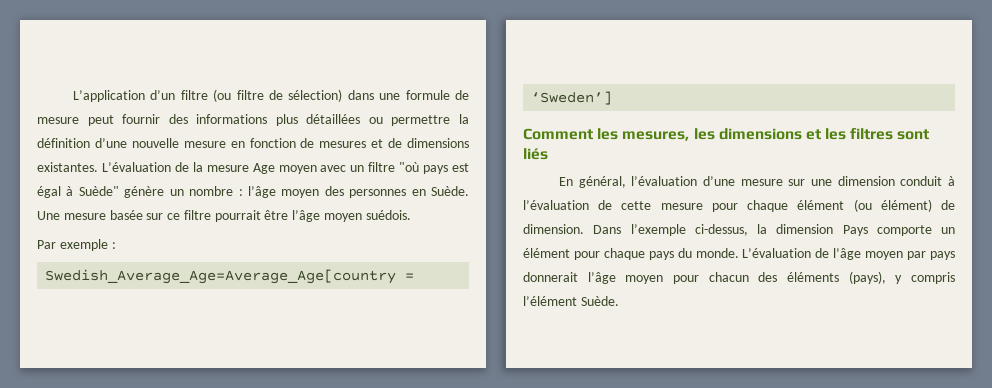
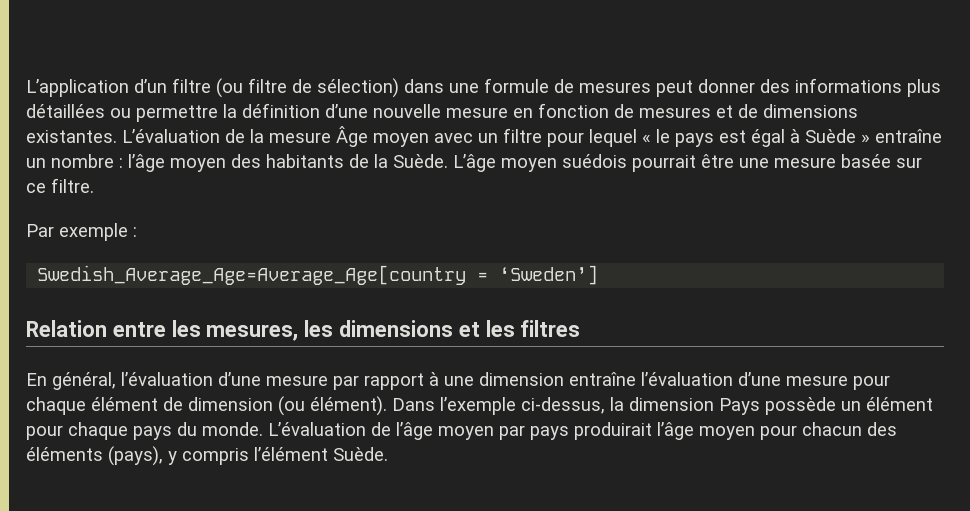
- L’application d’un filtre (ou filtre de sélection) dans une formule de mesure peut fournir des informations plus détaillées ou permettre la définition d’une nouvelle mesure en fonction de mesures et de dimensions existantes.
+ L’application d’un filtre (ou filtre de sélection) dans une formule de mesures peut donner des informations plus détaillées ou permettre la définition d’une nouvelle mesure en fonction de mesures et de dimensions existantes.
- L’évaluation de la mesure Age moyen avec un filtre "où pays est égal à Suède" génère un nombre : l’âge moyen des personnes en Suède. Une mesure basée sur ce filtre pourrait être l’âge moyen suédois.
+ L’évaluation de la mesure Âge moyen avec un filtre pour lequel « le pays est égal à Suède » entraîne un nombre : l’âge moyen des habitants de la Suède. L’âge moyen suédois pourrait être une mesure basée sur ce filtre.
- Comment les mesures, les dimensions et les filtres sont liés
+ Relation entre les mesures, les dimensions et les filtres
- En général, l’évaluation d’une mesure sur une dimension conduit à l’évaluation de cette mesure pour chaque élément (ou élément) de dimension.
+ En général, l’évaluation d’une mesure par rapport à une dimension entraîne l’évaluation d’une mesure pour chaque élément de dimension (ou élément).
- Dans l’exemple ci-dessus, la dimension Pays comporte un élément pour chaque pays du monde.
+ Dans l’exemple ci-dessus, la dimension Pays possède un élément pour chaque pays du monde.
- L’évaluation de l’âge moyen par pays donnerait l’âge moyen pour chacun des éléments (pays), y compris l’élément Suède.
+ L’évaluation de l’âge moyen par pays produirait l’âge moyen pour chacun des éléments (pays), y compris l’élément Suède.

